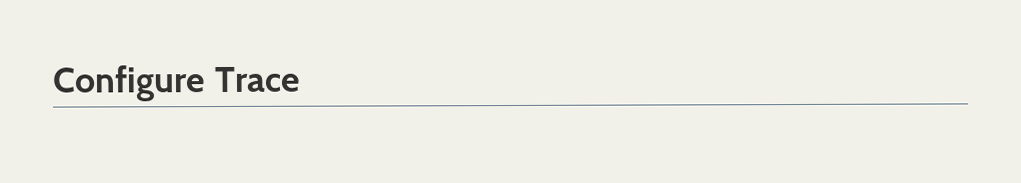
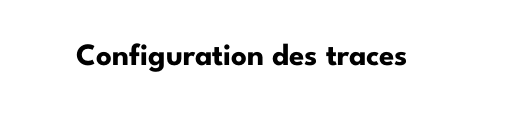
- Configure Trace
+ Configuration des traces

